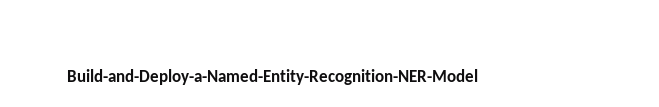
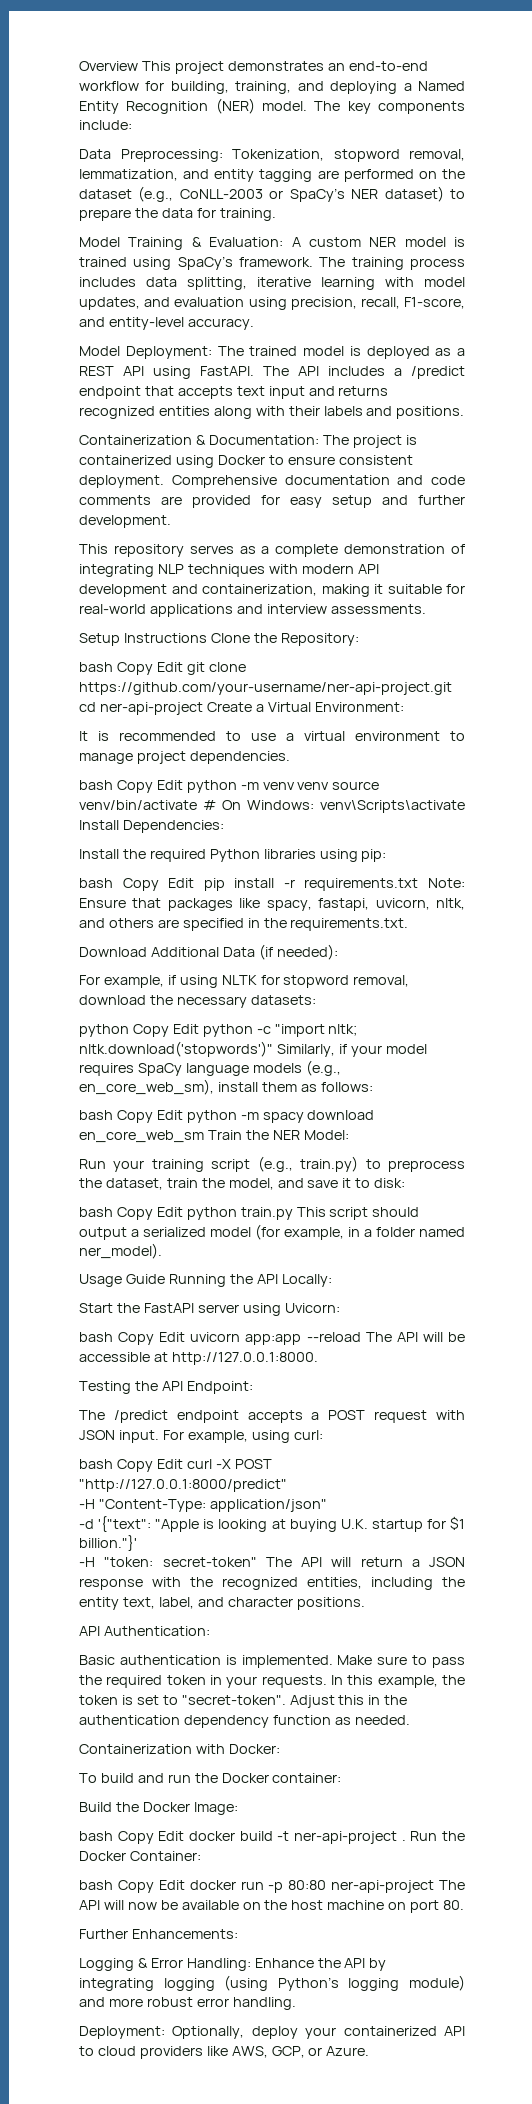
- Build-and-Deploy-a-Named-Entity-Recognition-NER-Model
+ Overview This project demonstrates an end-to-end workflow for building, training, and deploying a Named Entity Recognition (NER) model. The key components include:
+ Data Preprocessing: Tokenization, stopword removal, lemmatization, and entity tagging are performed on the dataset (e.g., CoNLL-2003 or SpaCy’s NER dataset) to prepare the data for training.
+ Model Training & Evaluation: A custom NER model is trained using SpaCy’s framework. The training process includes data splitting, iterative learning with model updates, and evaluation using precision, recall, F1-score, and entity-level accuracy.
+ Model Deployment: The trained model is deployed as a REST API using FastAPI. The API includes a /predict endpoint that accepts text input and returns recognized entities along with their labels and positions.
+ Containerization & Documentation: The project is containerized using Docker to ensure consistent deployment. Comprehensive documentation and code comments are provided for easy setup and further development.
+ This repository serves as a complete demonstration of integrating NLP techniques with modern API development and containerization, making it suitable for real-world applications and interview assessments.
+ Setup Instructions Clone the Repository:
+ bash Copy Edit git clone https://github.com/your-username/ner-api-project.git cd ner-api-project Create a Virtual Environment:
+ It is recommended to use a virtual environment to manage project dependencies.
+ bash Copy Edit python -m venv venv source venv/bin/activate # On Windows: venv\Scripts\activate Install Dependencies:
+ Install the required Python libraries using pip:
+ bash Copy Edit pip install -r requirements.txt Note: Ensure that packages like spacy, fastapi, uvicorn, nltk, and others are specified in the requirements.txt.
+ Download Additional Data (if needed):
+ For example, if using NLTK for stopword removal, download the necessary datasets:
+ python Copy Edit python -c "import nltk; nltk.download('stopwords')" Similarly, if your model requires SpaCy language models (e.g., en_core_web_sm), install them as follows:
+ bash Copy Edit python -m spacy download en_core_web_sm Train the NER Model:
+ Run your training script (e.g., train.py) to preprocess the dataset, train the model, and save it to disk:
+ bash Copy Edit python train.py This script should output a serialized model (for example, in a folder named ner_model).
+ Usage Guide Running the API Locally:
+ Start the FastAPI server using Uvicorn:
+ bash Copy Edit uvicorn app:app --reload The API will be accessible at http://127.0.0.1:8000.
+ Testing the API Endpoint:
+ The /predict endpoint accepts a POST request with JSON input. For example, using curl:
+ bash Copy Edit curl -X POST "http://127.0.0.1:8000/predict"
+ -H "Content-Type: application/json"
+ -d '{"text": "Apple is looking at buying U.K. startup for $1 billion."}'
+ -H "token: secret-token" The API will return a JSON response with the recognized entities, including the entity text, label, and character positions.
+ API Authentication:
+ Basic authentication is implemented. Make sure to pass the required token in your requests. In this example, the token is set to "secret-token". Adjust this in the authentication dependency function as needed.
+ Containerization with Docker:
+ To build and run the Docker container:
+ Build the Docker Image:
+ bash Copy Edit docker build -t ner-api-project . Run the Docker Container:
+ bash Copy Edit docker run -p 80:80 ner-api-project The API will now be available on the host machine on port 80.
+ Further Enhancements:
+ Logging & Error Handling: Enhance the API by integrating logging (using Python’s logging module) and more robust error handling.
+ Deployment: Optionally, deploy your containerized API to cloud providers like AWS, GCP, or Azure.

